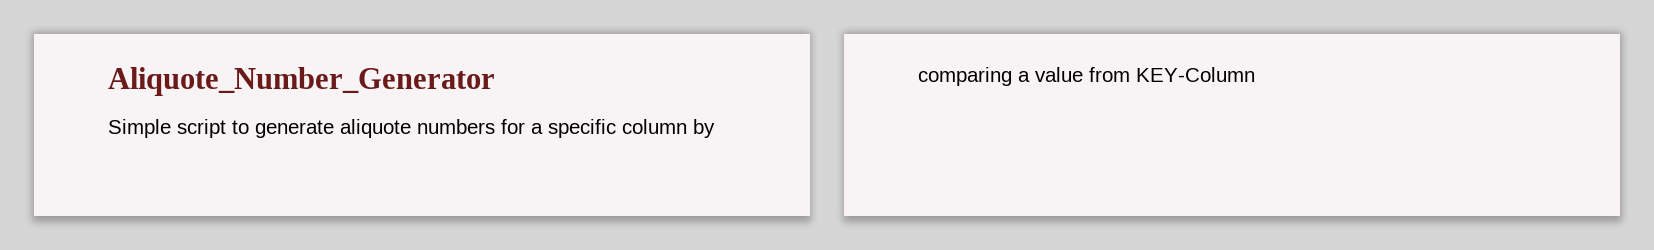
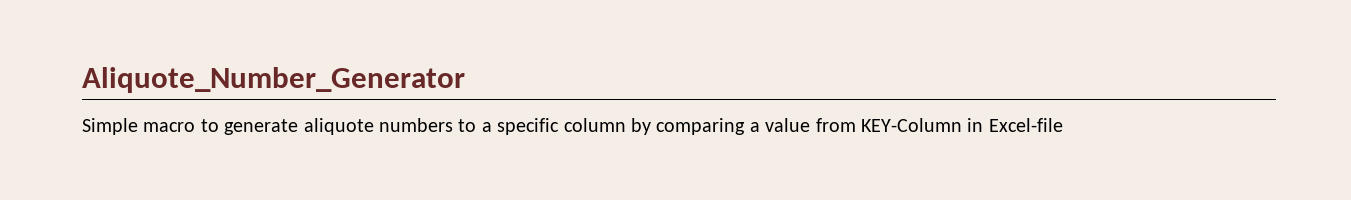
- Simple script to generate aliquote numbers for a specific column by comparing a value from KEY-Column
+ Simple macro to generate aliquote numbers to a specific column by comparing a value from KEY-Column in Excel-file

